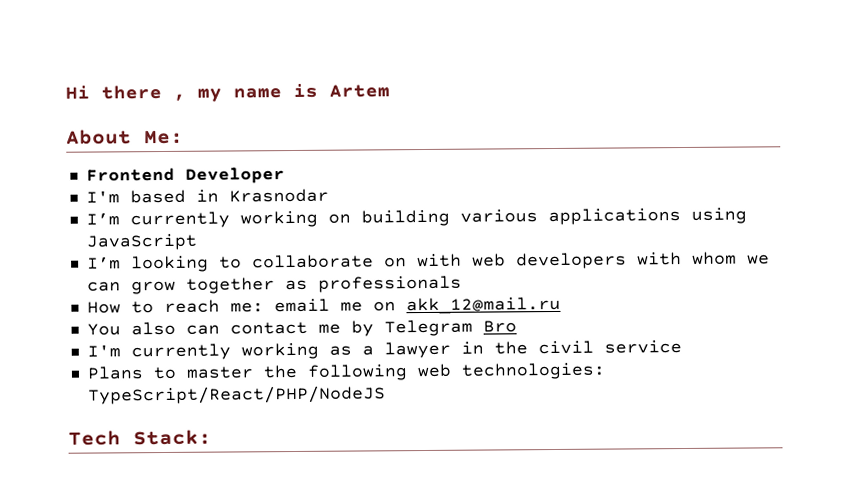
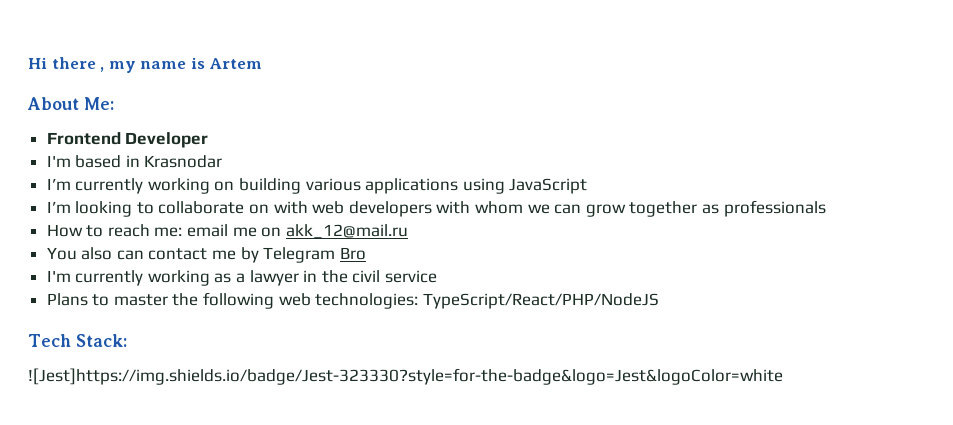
+ ![Jest]https://img.shields.io/badge/Jest-323330?style=for-the-badge&logo=Jest&logoColor=white

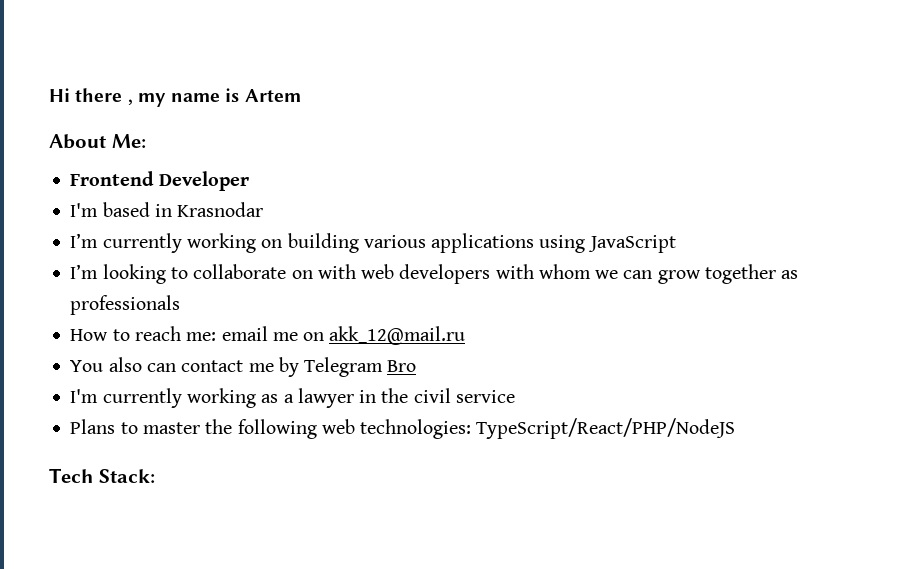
- ![Jest]https://img.shields.io/badge/Jest-323330?style=for-the-badge&logo=Jest&logoColor=white

